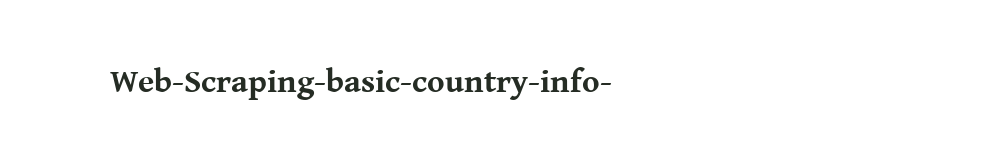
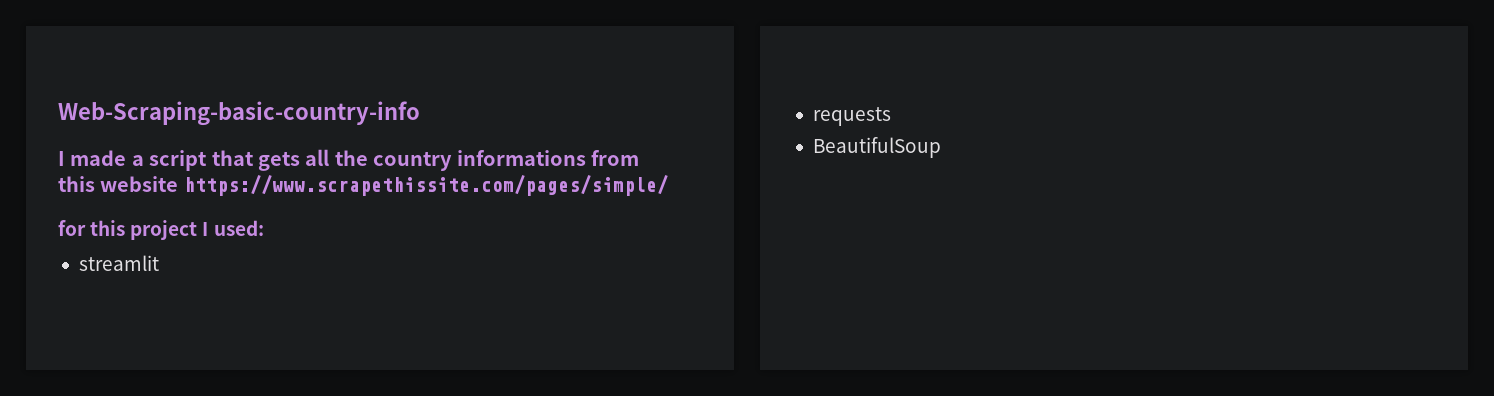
- Web-Scraping-basic-country-info-
+ Web-Scraping-basic-country-info
+ I made a script that gets all the country informations from this website https://www.scrapethissite.com/pages/simple/
+ for this project I used:
+ streamlit
+ requests
+ BeautifulSoup

